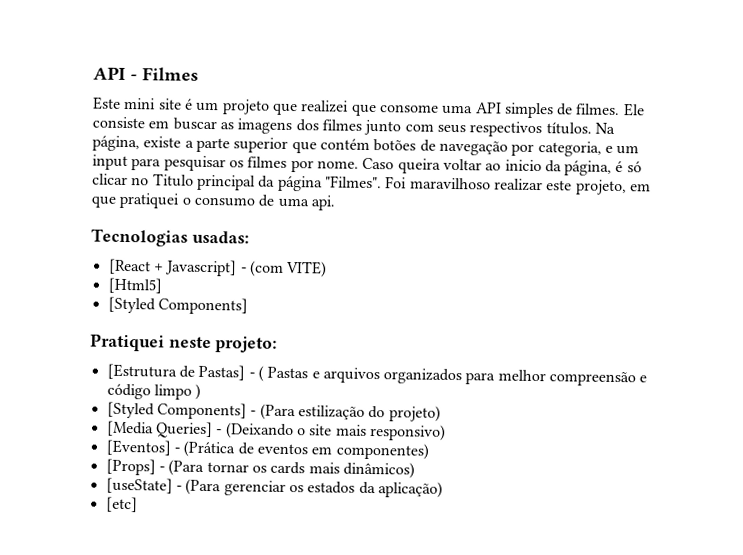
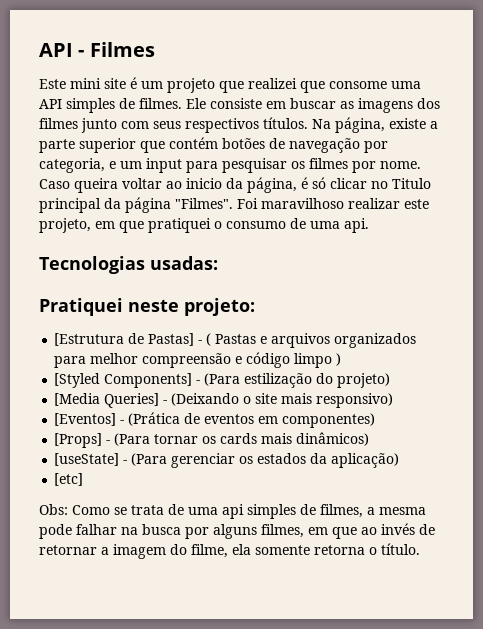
- [React + Javascript] - (com VITE)
- [Html5]
- [Styled Components]
+ Obs: Como se trata de uma api simples de filmes, a mesma pode falhar na busca por alguns filmes, em que ao invés de retornar a imagem do filme, ela somente retorna o título.

